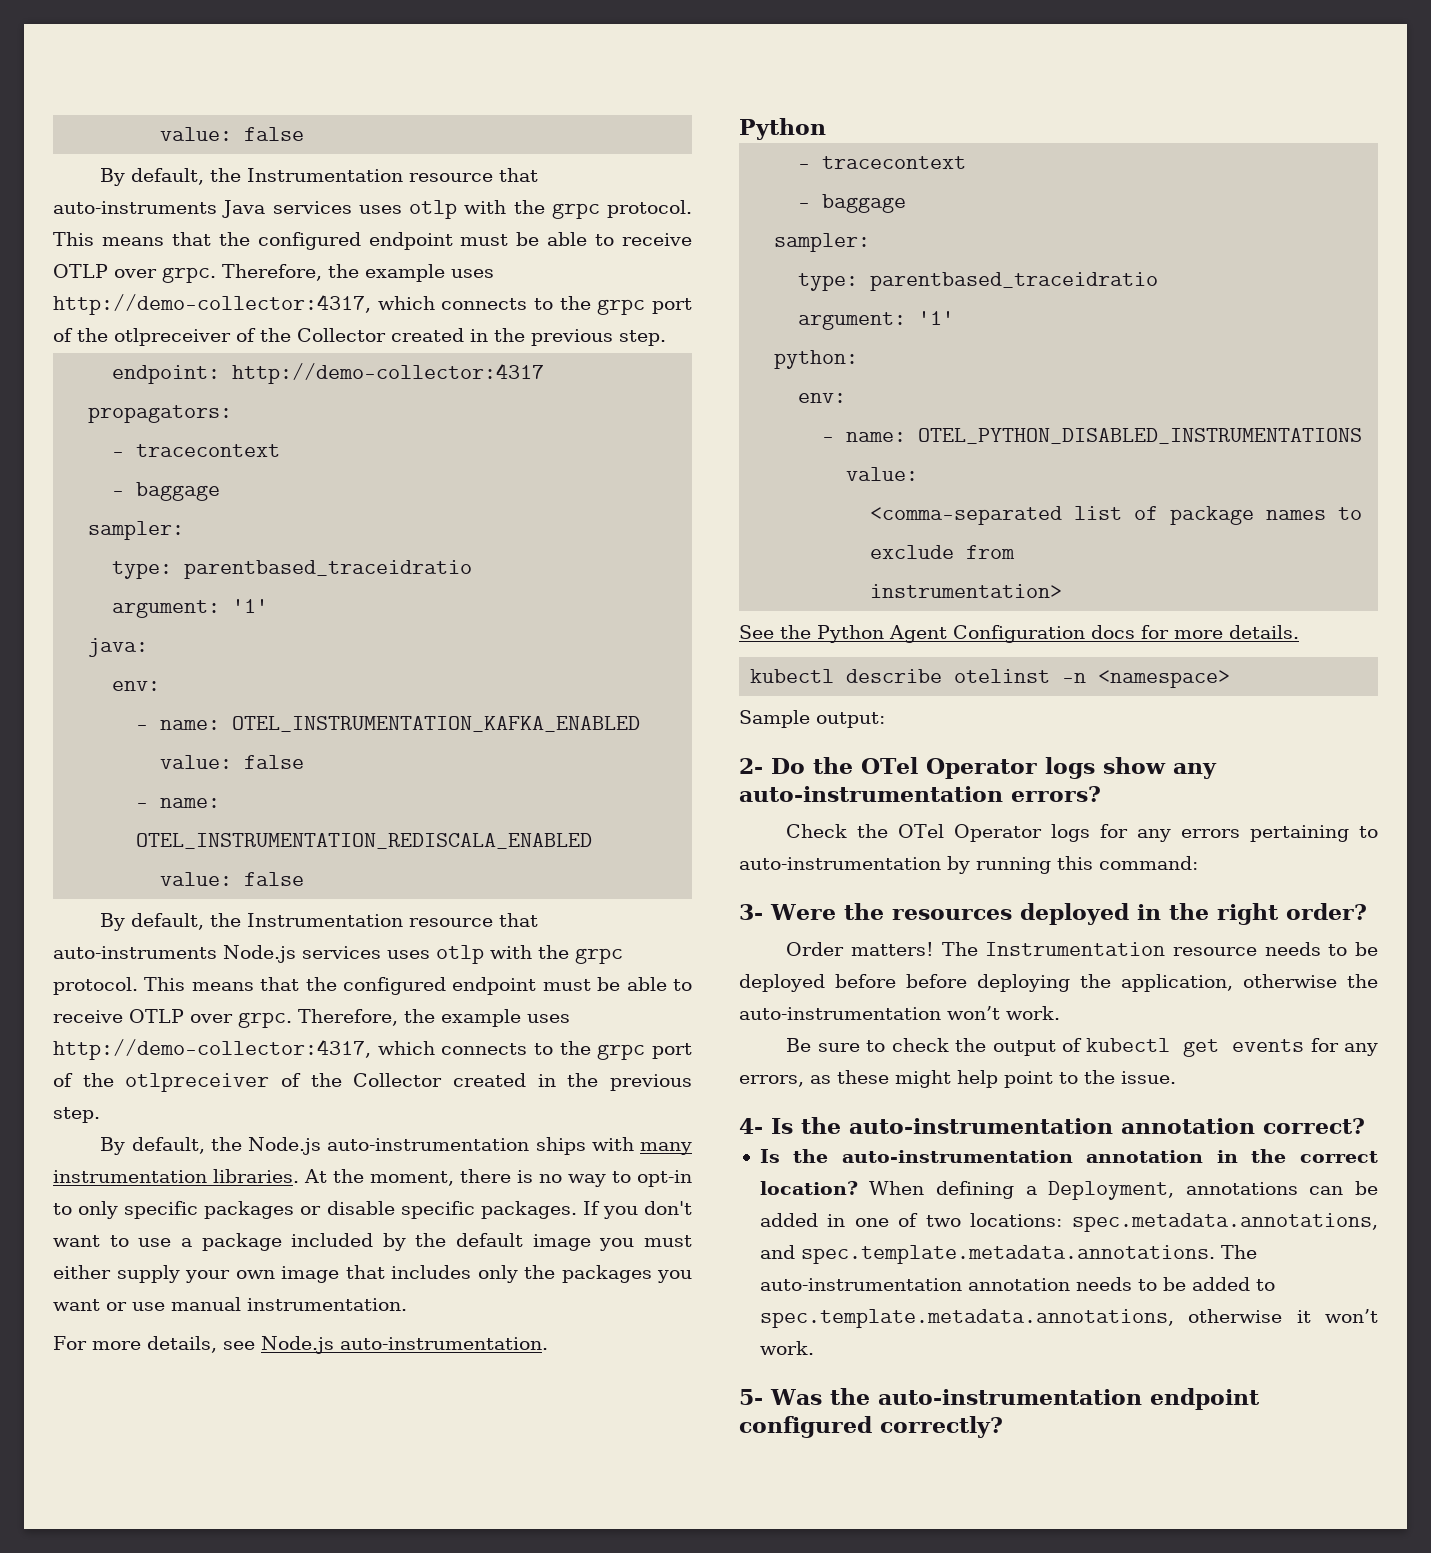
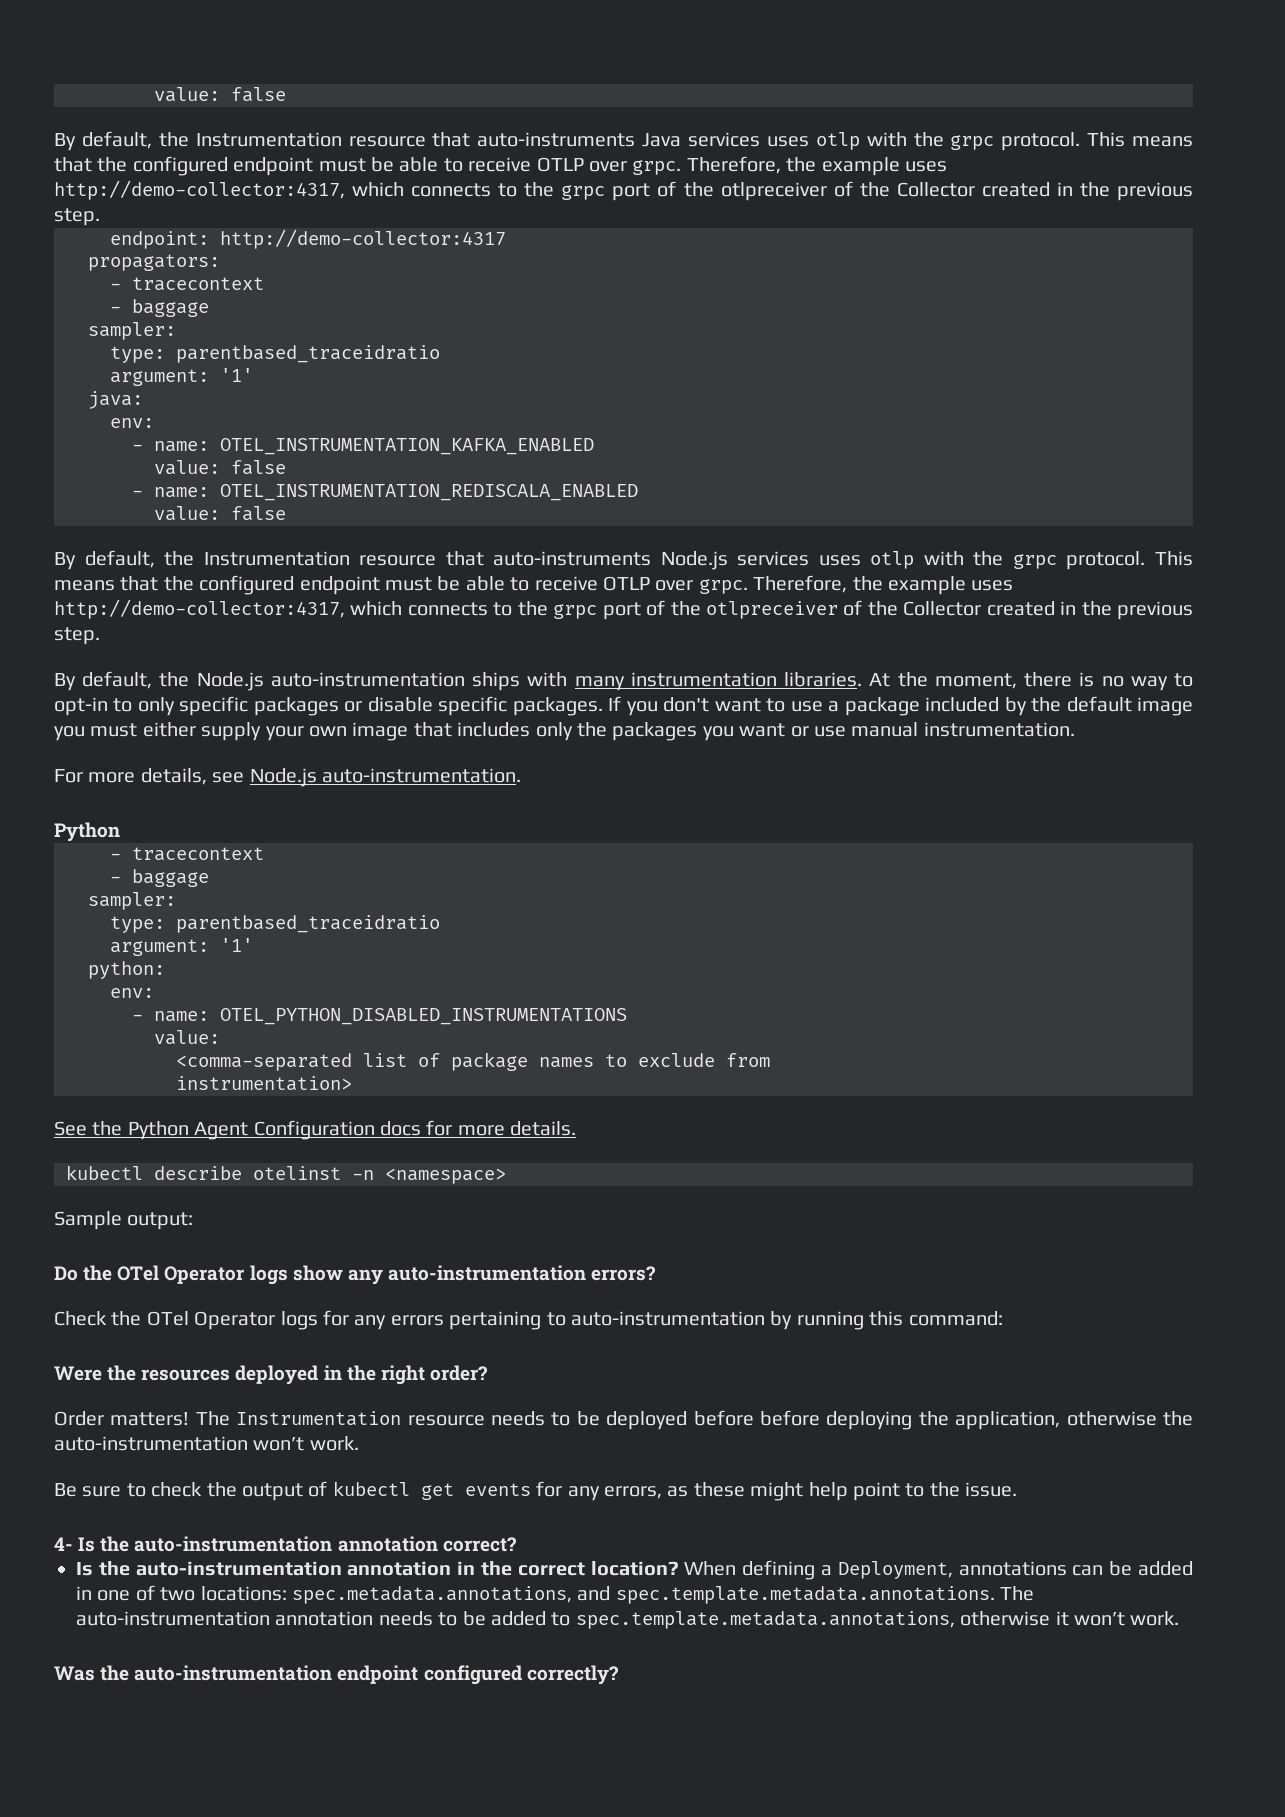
- 2- Do the OTel Operator logs show any auto-instrumentation errors?
+ Do the OTel Operator logs show any auto-instrumentation errors?
- 3- Were the resources deployed in the right order?
+ Were the resources deployed in the right order?
- 5- Was the auto-instrumentation endpoint configured correctly?
+ Was the auto-instrumentation endpoint configured correctly?

